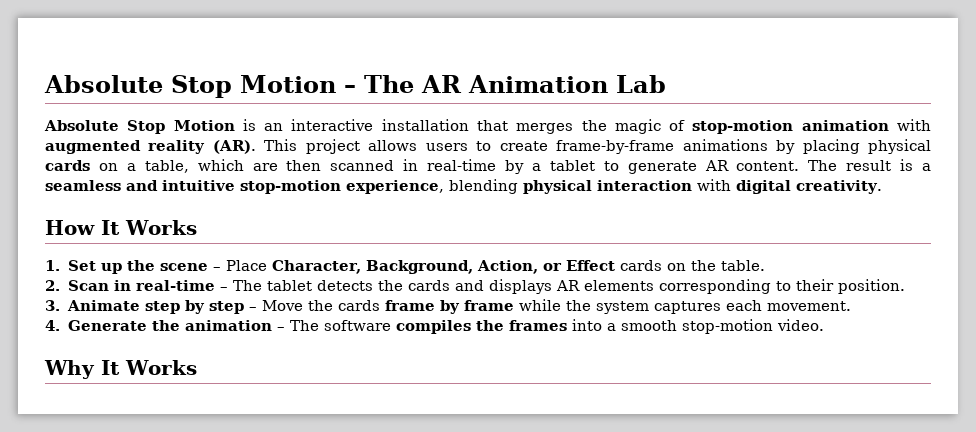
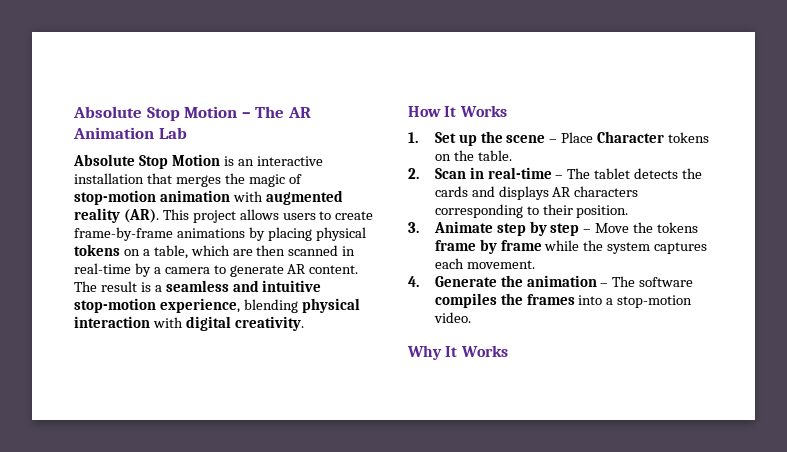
- Absolute Stop Motion is an interactive installation that merges the magic of stop-motion animation with augmented reality (AR). This project allows users to create frame-by-frame animations by placing physical cards on a table, which are then scanned in real-time by a tablet to generate AR content.
+ Absolute Stop Motion is an interactive installation that merges the magic of stop-motion animation with augmented reality (AR). This project allows users to create frame-by-frame animations by placing physical tokens on a table, which are then scanned in real-time by a camera to generate AR content.
- 1. Set up the scene – Place Character, Background, Action, or Effect cards on the table.
+ 1. Set up the scene – Place Character tokens on the table.
- 2. Scan in real-time – The tablet detects the cards and displays AR elements corresponding to their position.
+ 2. Scan in real-time – The tablet detects the cards and displays AR characters corresponding to their position.
- 3. Animate step by step – Move the cards frame by frame while the system captures each movement.
+ 3. Animate step by step – Move the tokens frame by frame while the system captures each movement.
- 4. Generate the animation – The software compiles the frames into a smooth stop-motion video.
+ 4. Generate the animation – The software compiles the frames into a stop-motion video.

